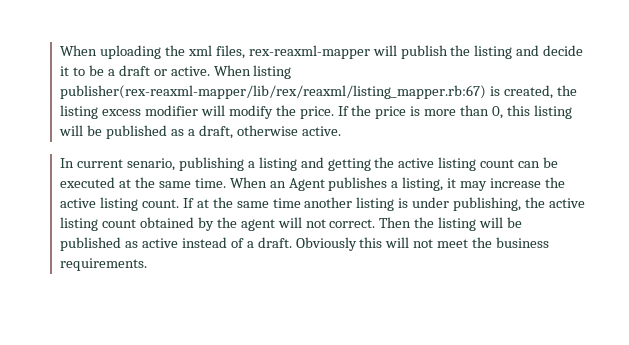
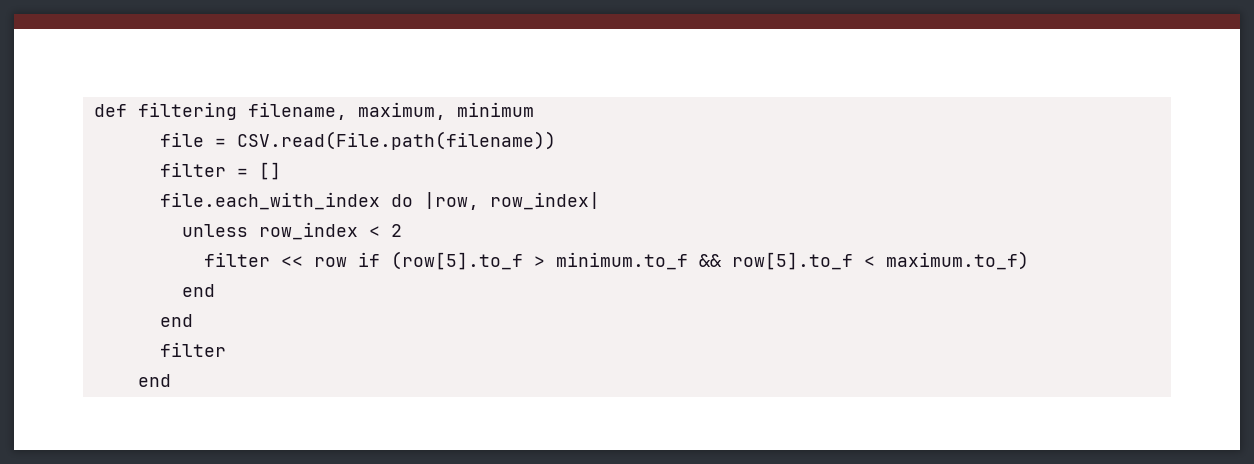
- When uploading the xml files, rex-reaxml-mapper will publish the listing and decide it to be a draft or active. When listing publisher(rex-reaxml-mapper/lib/rex/reaxml/listing_mapper.rb:67) is created, the listing excess modifier will modify the price. If the price is more than 0, this listing will be published as a draft, otherwise active.
- In current senario, publishing a listing and getting the active listing count can be executed at the same time. When an Agent publishes a listing, it may increase the active listing count. If at the same time another listing is under publishing, the active listing count obtained by the agent will not correct. Then the listing will be published as active instead of a draft. Obviously this will not meet the business requirements.
+ def filtering filename, maximum, minimum
+ file = CSV.read(File.path(filename))
+ filter = []
+ file.each_with_index do |row, row_index|
+ unless row_index < 2
+ filter << row if (row[5].to_f > minimum.to_f && row[5].to_f < maximum.to_f)
+ end
+ end
+ filter
+ end

